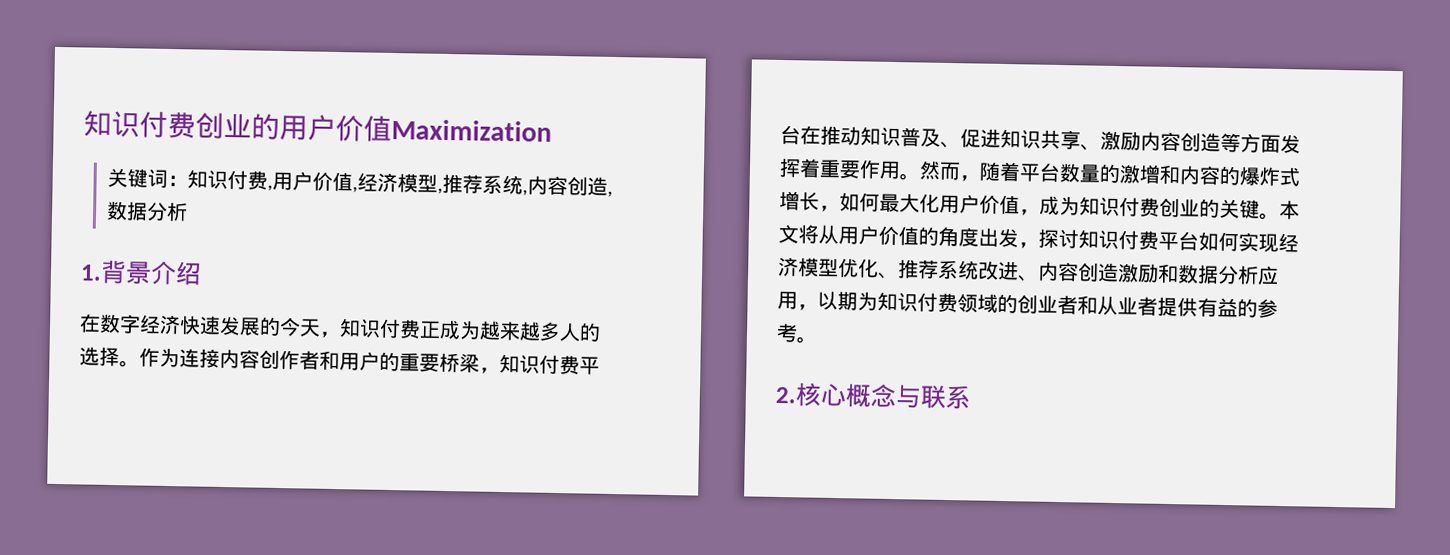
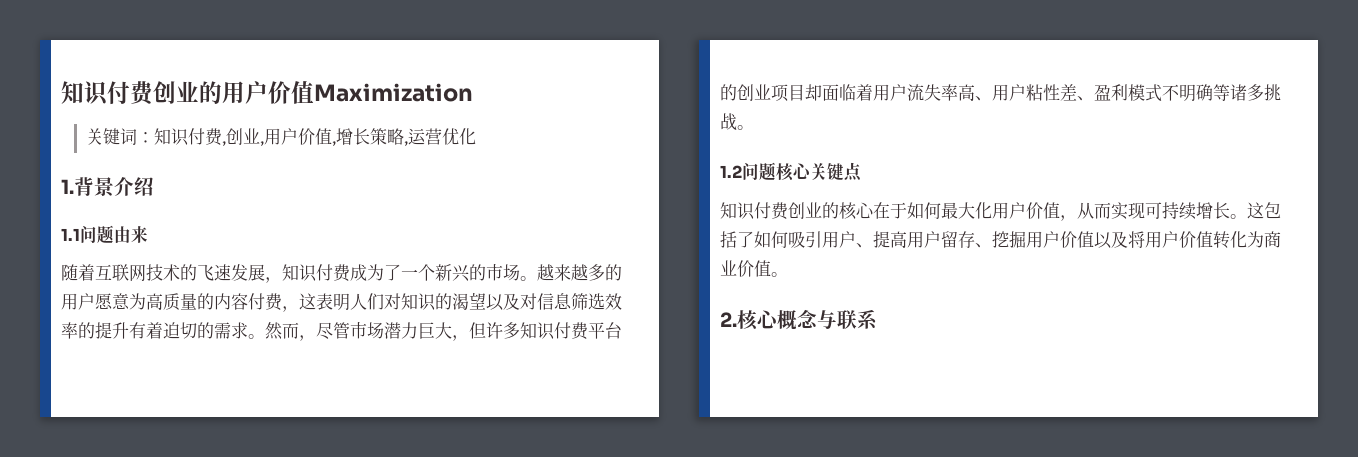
- 关键词：知识付费,用户价值,经济模型,推荐系统,内容创造,数据分析
+ 关键词：知识付费,创业,用户价值,增长策略,运营优化
  1.背景介绍
- 在数字经济快速发展的今天，知识付费正成为越来越多人的选择。作为连接内容创作者和用户的重要桥梁，知识付费平台在推动知识普及、促进知识共享、激励内容创造等方面发挥着重要作用。然而，随着平台数量的激增和内容的爆炸式增长，如何最大化用户价值，成为知识付费创业的关键。本文将从用户价值的角度出发，探讨知识付费平台如何实现经济模型优化、推荐系统改进、内容创造激励和数据分析应用，以期为知识付费领域的创业者和从业者提供有益的参考。
+ 1.1问题由来
+ 随着互联网技术的飞速发展，知识付费成为了一个新兴的市场。越来越多的用户愿意为高质量的内容付费，这表明人们对知识的渴望以及对信息筛选效率的提升有着迫切的需求。然而，尽管市场潜力巨大，但许多知识付费平台的创业项目却面临着用户流失率高、用户粘性差、盈利模式不明确等诸多挑战。
+ 1.2问题核心关键点
+ 知识付费创业的核心在于如何最大化用户价值，从而实现可持续增长。这包括了如何吸引用户、提高用户留存、挖掘用户价值以及将用户价值转化为商业价值。

